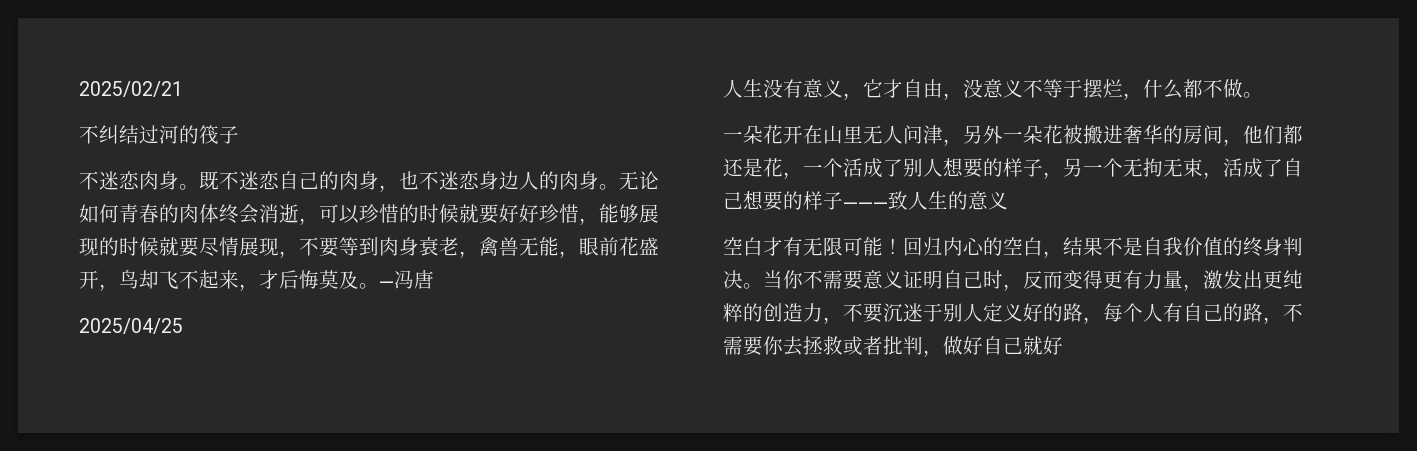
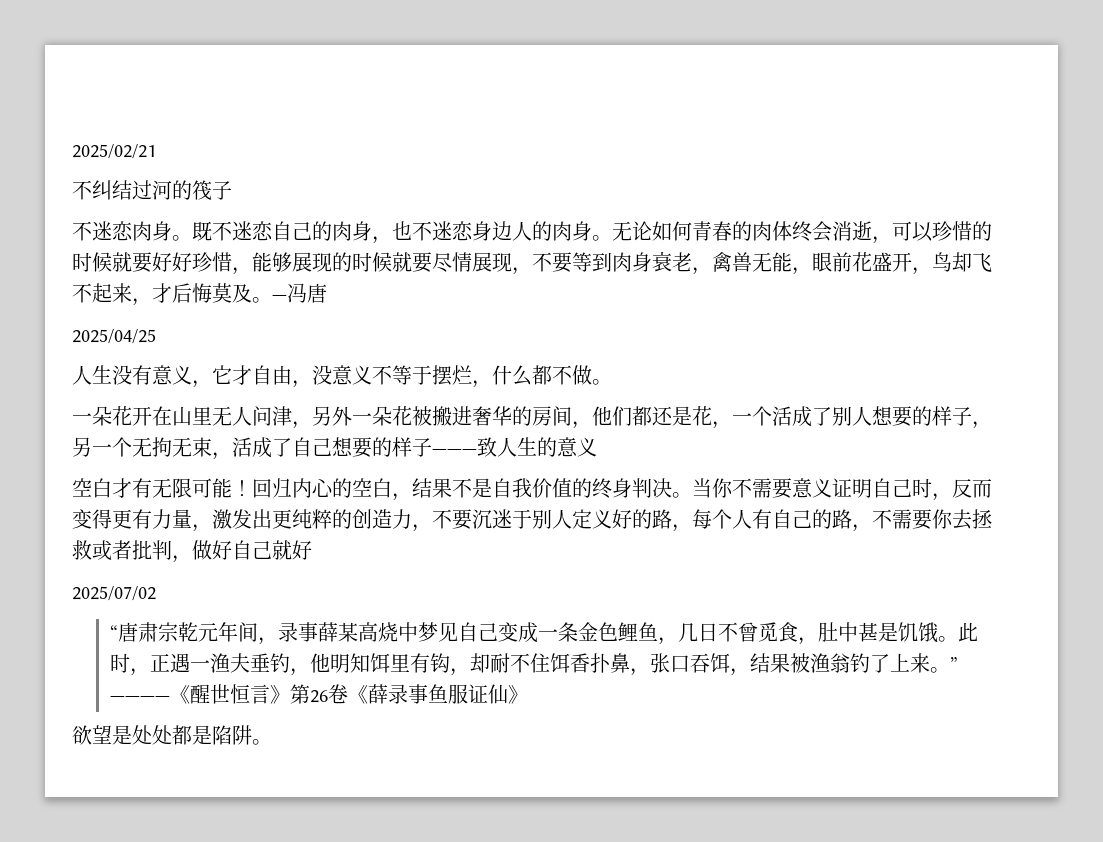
+ 2025/07/02
+ “唐肃宗乾元年间，录事薛某高烧中梦见自己变成一条金色鲤鱼，几日不曾觅食，肚中甚是饥饿。此时，正遇一渔夫垂钓，他明知饵里有钩，却耐不住饵香扑鼻，张口吞饵，结果被渔翁钓了上来。” ————《醒世恒言》第26卷《薛录事鱼服证仙》
+ 欲望是处处都是陷阱。

